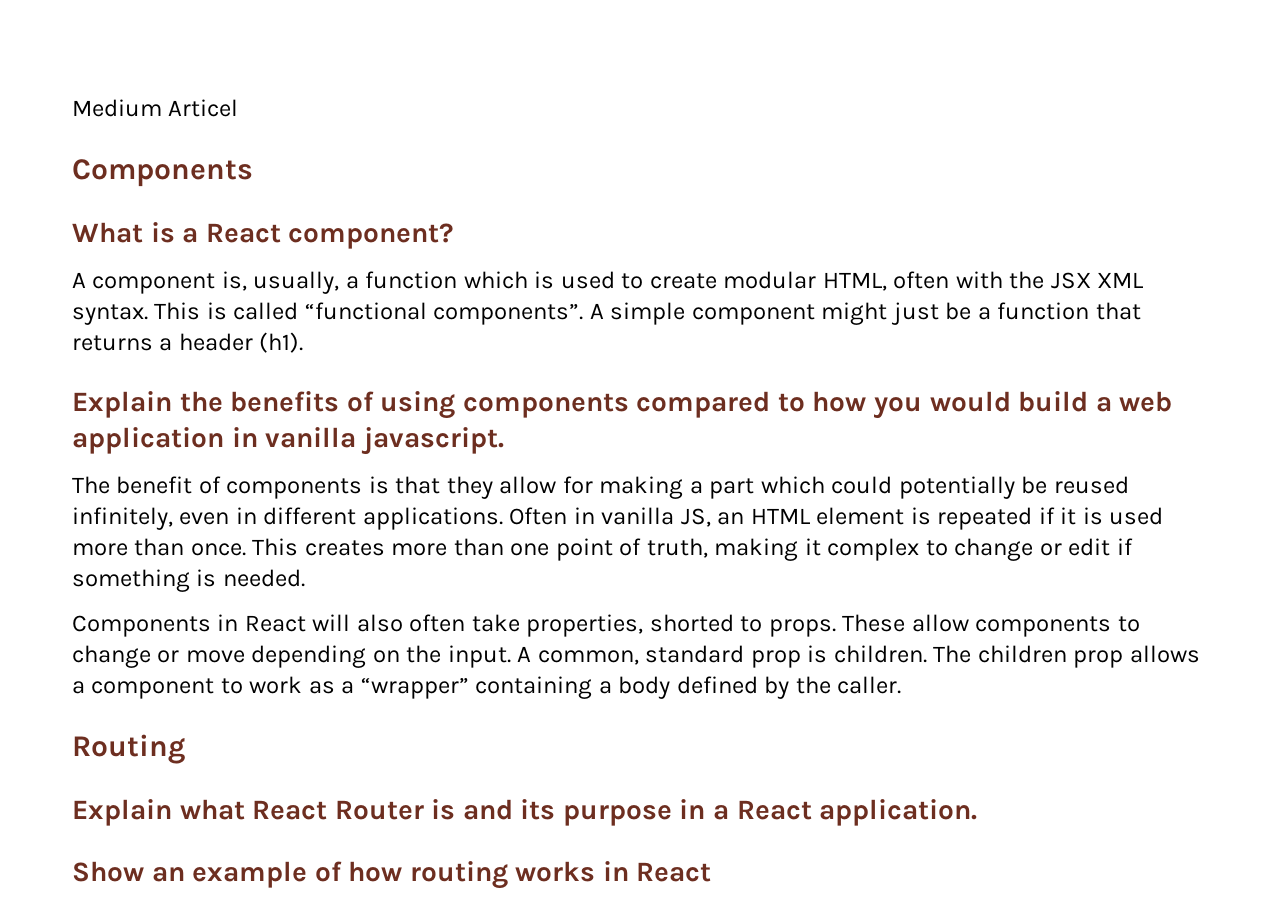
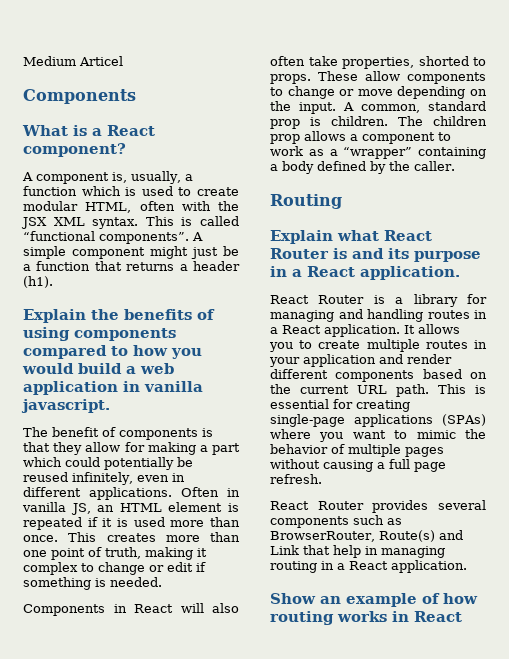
+ React Router is a library for managing and handling routes in a React application. It allows you to create multiple routes in your application and render different components based on the current URL path. This is essential for creating single-page applications (SPAs) where you want to mimic the behavior of multiple pages without causing a full page refresh.
+ React Router provides several components such as BrowserRouter, Route(s) and Link that help in managing routing in a React application.

